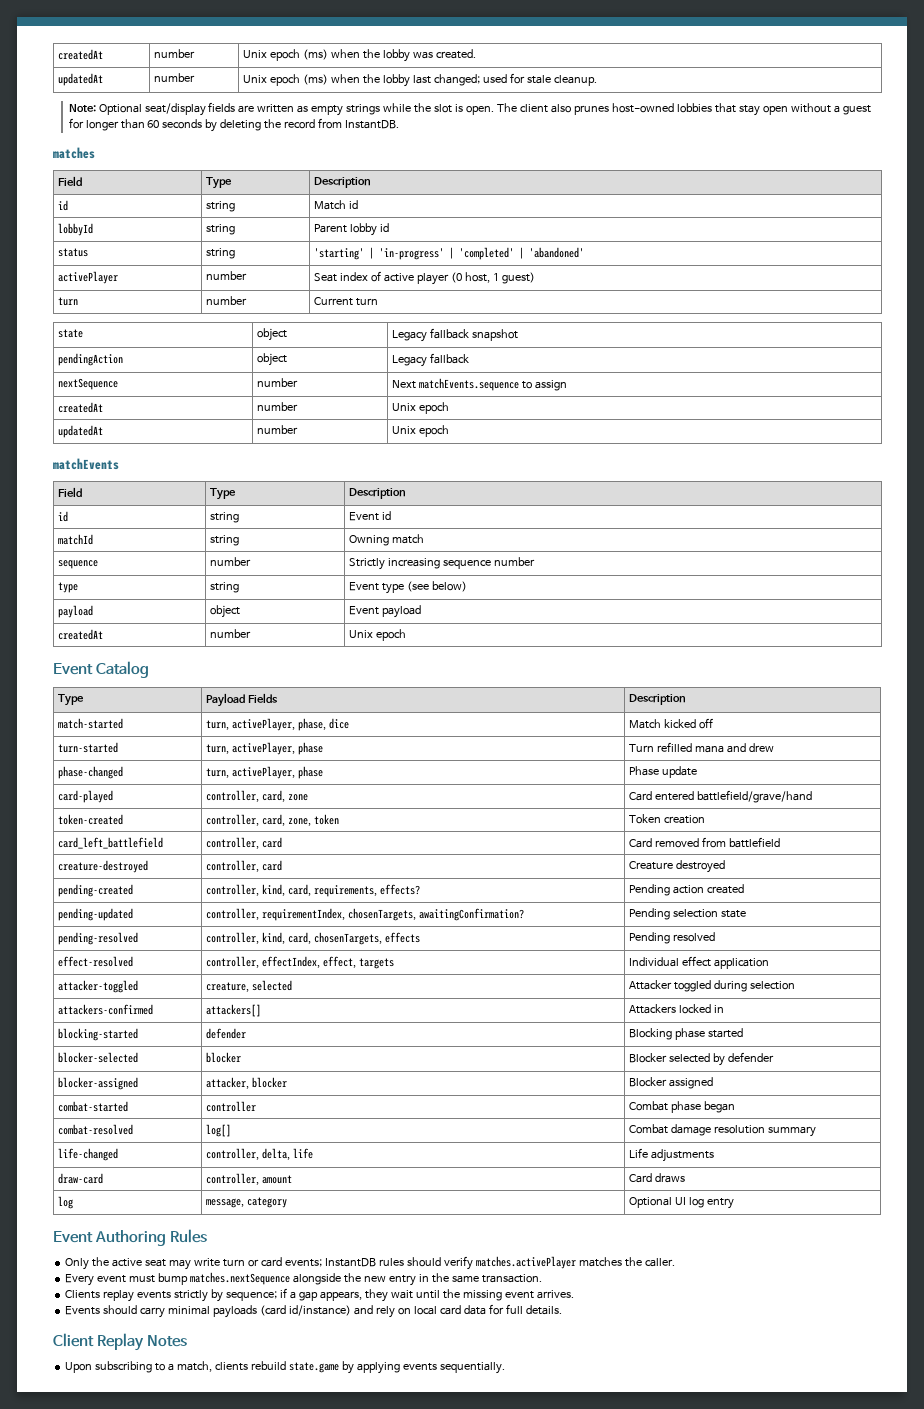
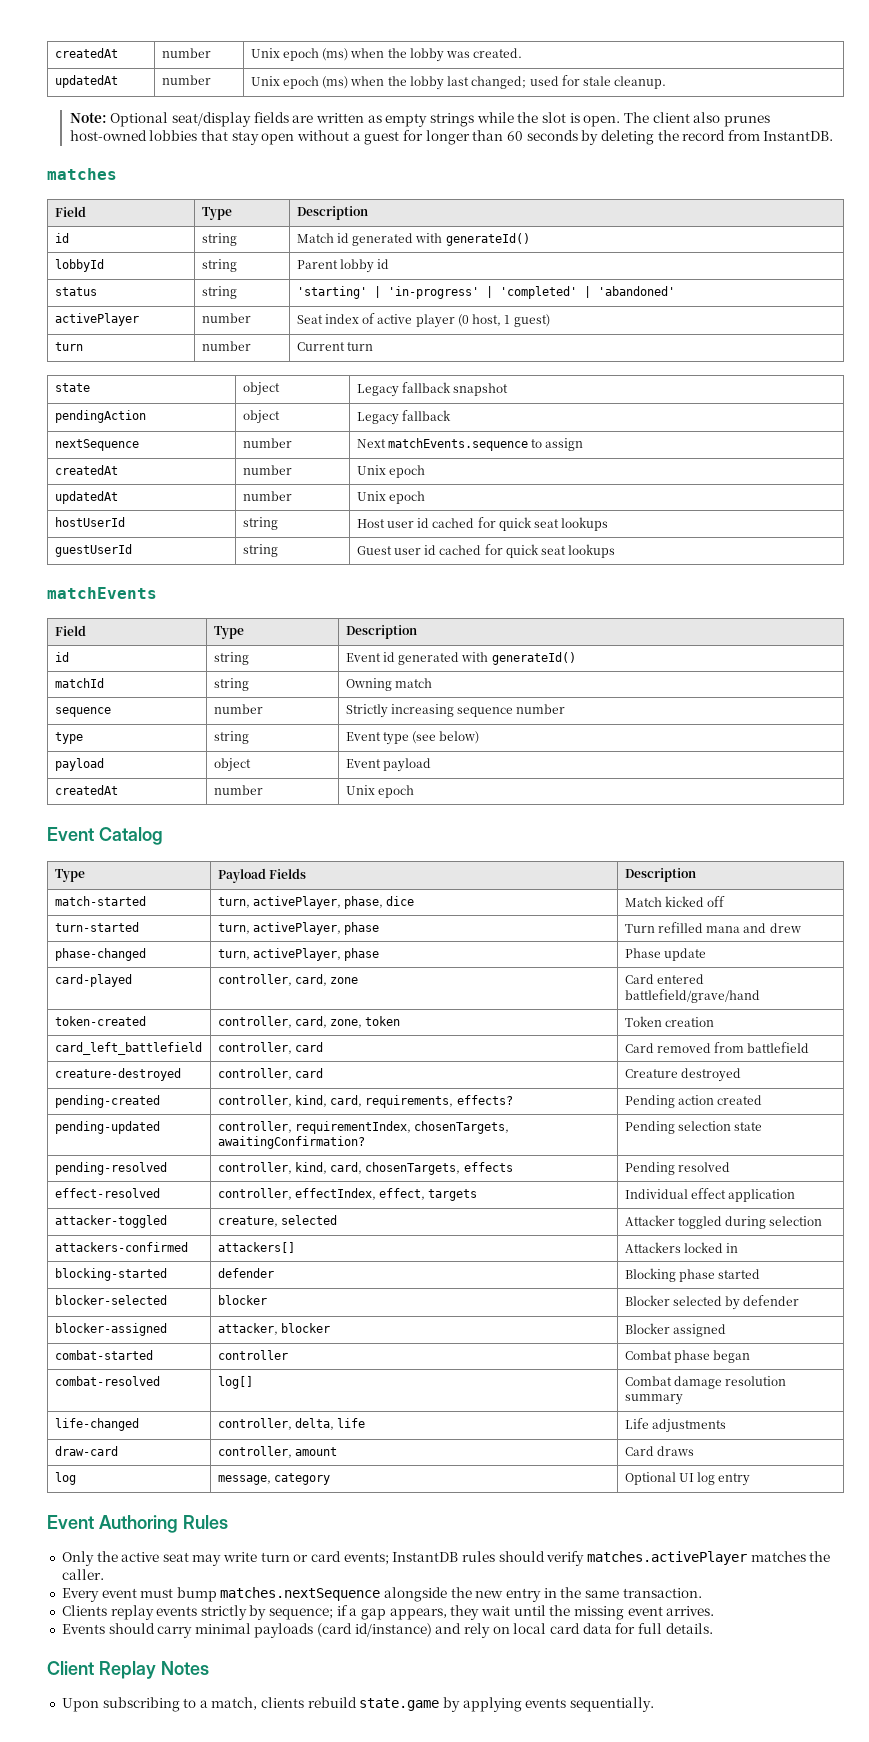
- id | string | Match id
+ id | string | Match id generated with generateId()
+ hostUserId | string | Host user id cached for quick seat lookups
+ guestUserId | string | Guest user id cached for quick seat lookups
- id | string | Event id
+ id | string | Event id generated with generateId()

